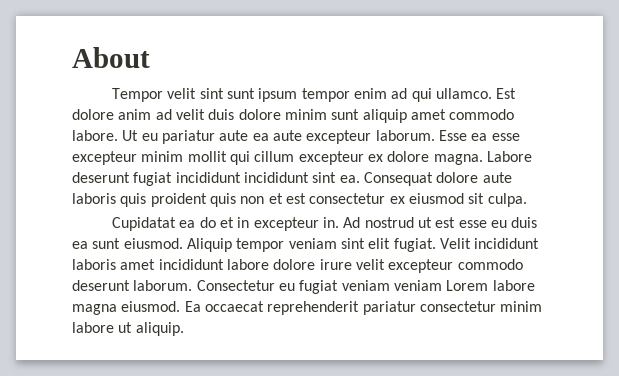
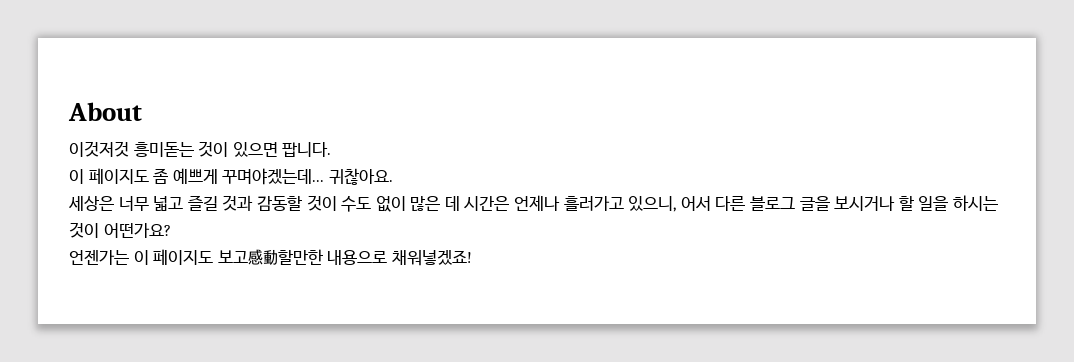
- Tempor velit sint sunt ipsum tempor enim ad qui ullamco. Est dolore anim ad velit duis dolore minim sunt aliquip amet commodo labore. Ut eu pariatur aute ea aute excepteur laborum. Esse ea esse excepteur minim mollit qui cillum excepteur ex dolore magna. Labore deserunt fugiat incididunt incididunt sint ea. Consequat dolore aute laboris quis proident quis non et est consectetur ex eiusmod sit culpa.
- Cupidatat ea do et in excepteur in. Ad nostrud ut est esse eu duis ea sunt eiusmod. Aliquip tempor veniam sint elit fugiat. Velit incididunt laboris amet incididunt labore dolore irure velit excepteur commodo deserunt laborum. Consectetur eu fugiat veniam veniam Lorem labore magna eiusmod. Ea occaecat reprehenderit pariatur consectetur minim labore ut aliquip.
+ 이것저것 흥미돋는 것이 있으면 팝니다.
+ 이 페이지도 좀 예쁘게 꾸며야겠는데... 귀찮아요.
+ 세상은 너무 넓고 즐길 것과 감동할 것이 수도 없이 많은 데 시간은 언제나 흘러가고 있으니, 어서 다른 블로그 글을 보시거나 할 일을 하시는 것이 어떤가요?
+ 언젠가는 이 페이지도 보고感動할만한 내용으로 채워넣겠죠!

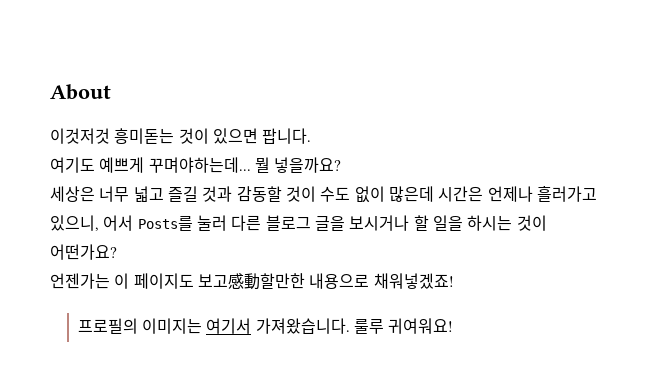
- 이 페이지도 좀 예쁘게 꾸며야겠는데... 귀찮아요.
+ 여기도 예쁘게 꾸며야하는데... 뭘 넣을까요?
- 세상은 너무 넓고 즐길 것과 감동할 것이 수도 없이 많은 데 시간은 언제나 흘러가고 있으니, 어서 다른 블로그 글을 보시거나 할 일을 하시는 것이 어떤가요?
+ 세상은 너무 넓고 즐길 것과 감동할 것이 수도 없이 많은데 시간은 언제나 흘러가고 있으니, 어서 Posts를 눌러 다른 블로그 글을 보시거나 할 일을 하시는 것이 어떤가요?
+ 프로필의 이미지는 여기서 가져왔습니다. 룰루 귀여워요!

